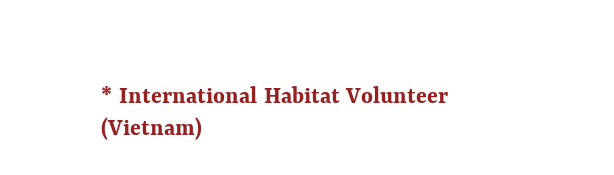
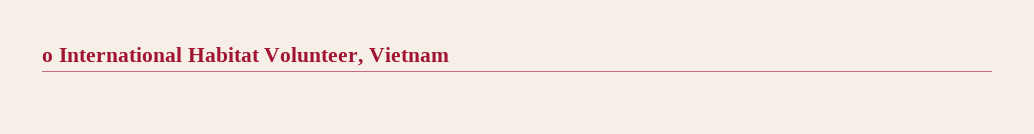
- * International Habitat Volunteer (Vietnam)
+ o International Habitat Volunteer, Vietnam

